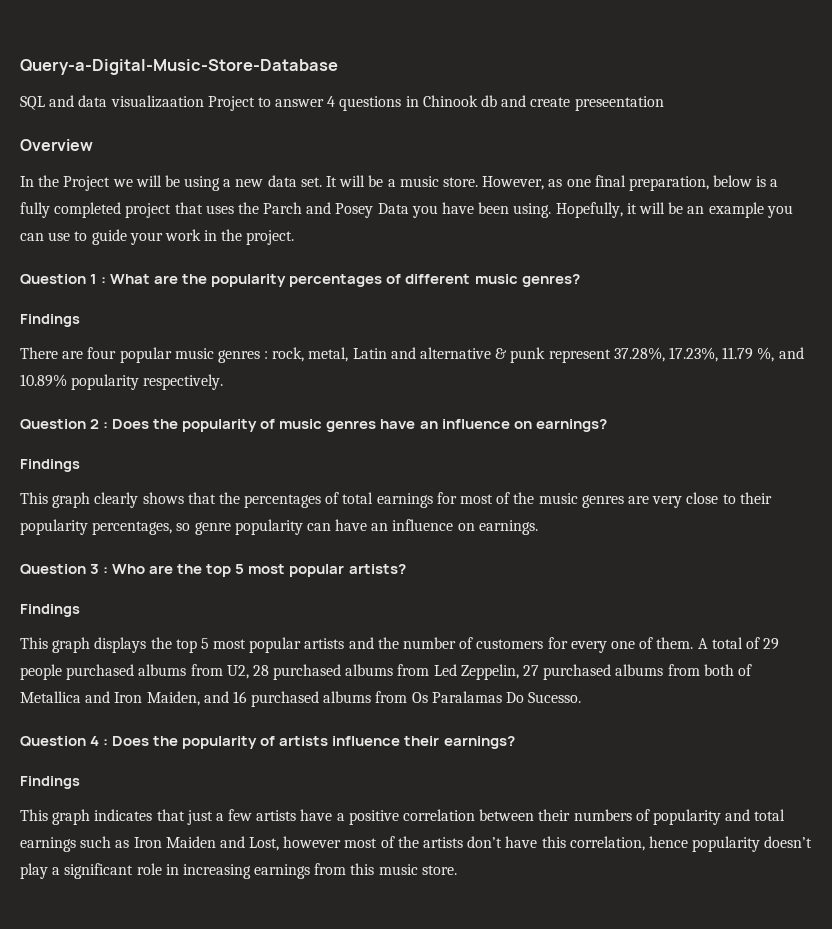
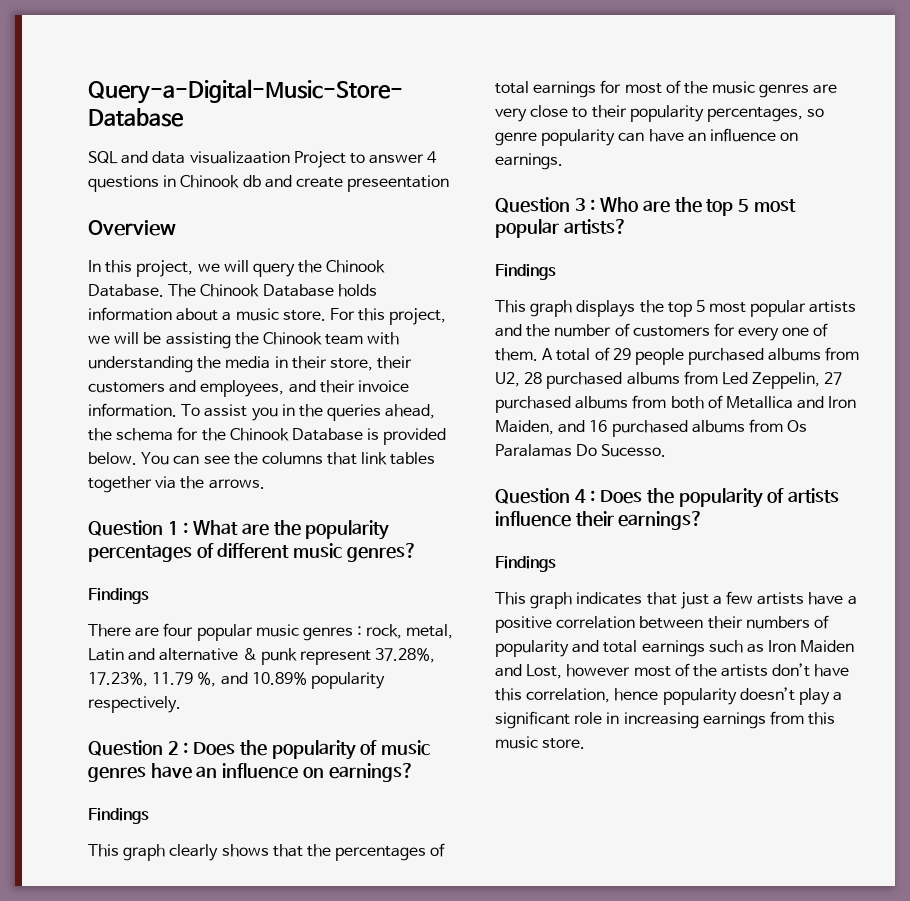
- In the Project we will be using a new data set. It will be a music store. However, as one final preparation, below is a fully completed project that uses the Parch and Posey Data you have been using. Hopefully, it will be an example you can use to guide your work in the project.
+ In this project, we will query the Chinook Database. The Chinook Database holds information about a music store. For this project, we will be assisting the Chinook team with understanding the media in their store, their customers and employees, and their invoice information. To assist you in the queries ahead, the schema for the Chinook Database is provided below. You can see the columns that link tables together via the arrows.

